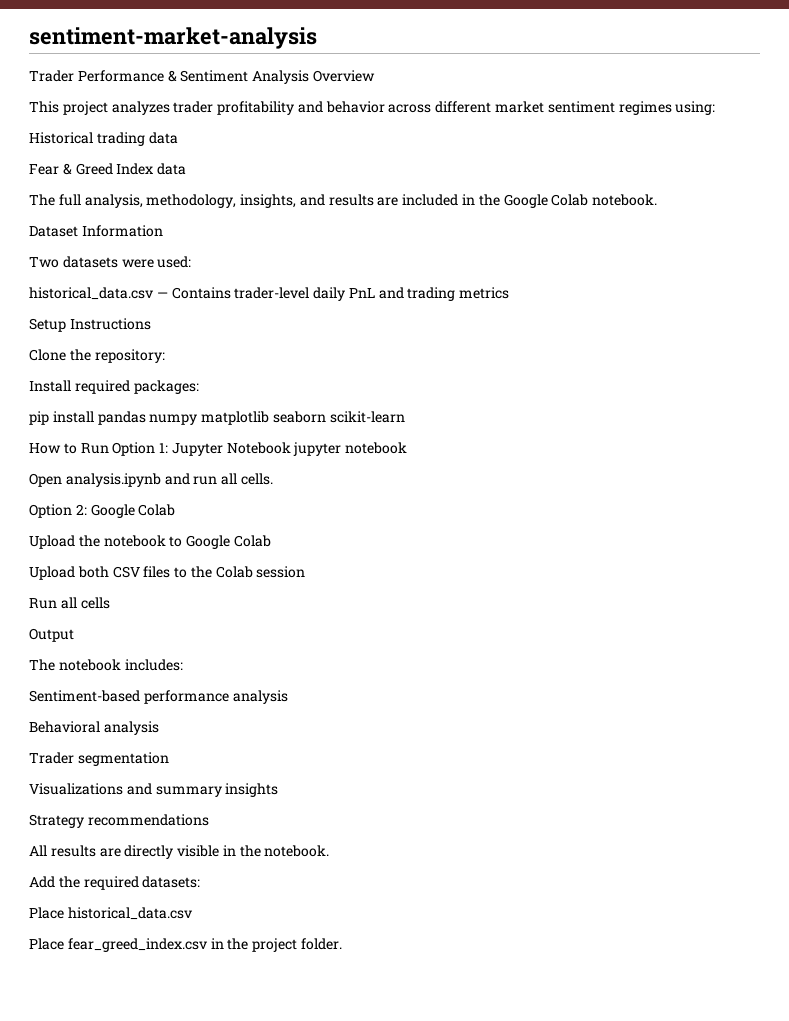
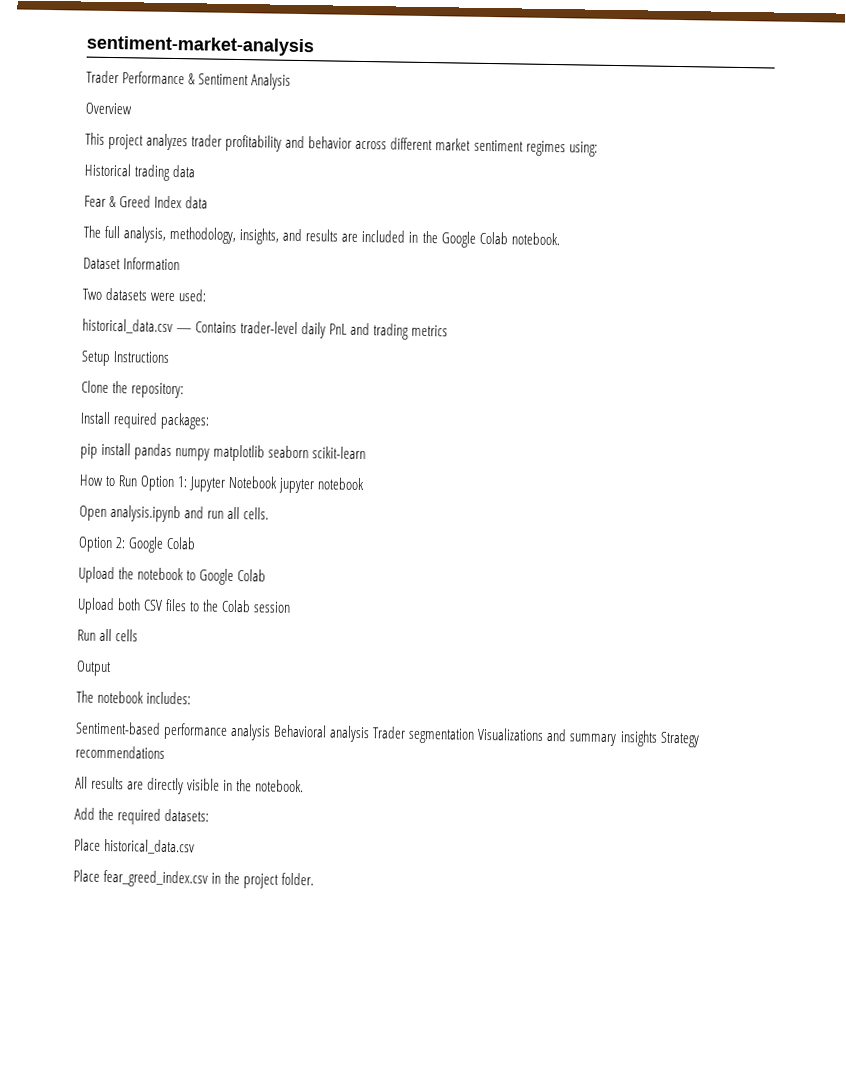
- Trader Performance & Sentiment Analysis Overview
+ Trader Performance & Sentiment Analysis
+ Overview
- Sentiment-based performance analysis
- Behavioral analysis
- Trader segmentation
- Visualizations and summary insights
- Strategy recommendations
+ Sentiment-based performance analysis Behavioral analysis Trader segmentation Visualizations and summary insights Strategy recommendations

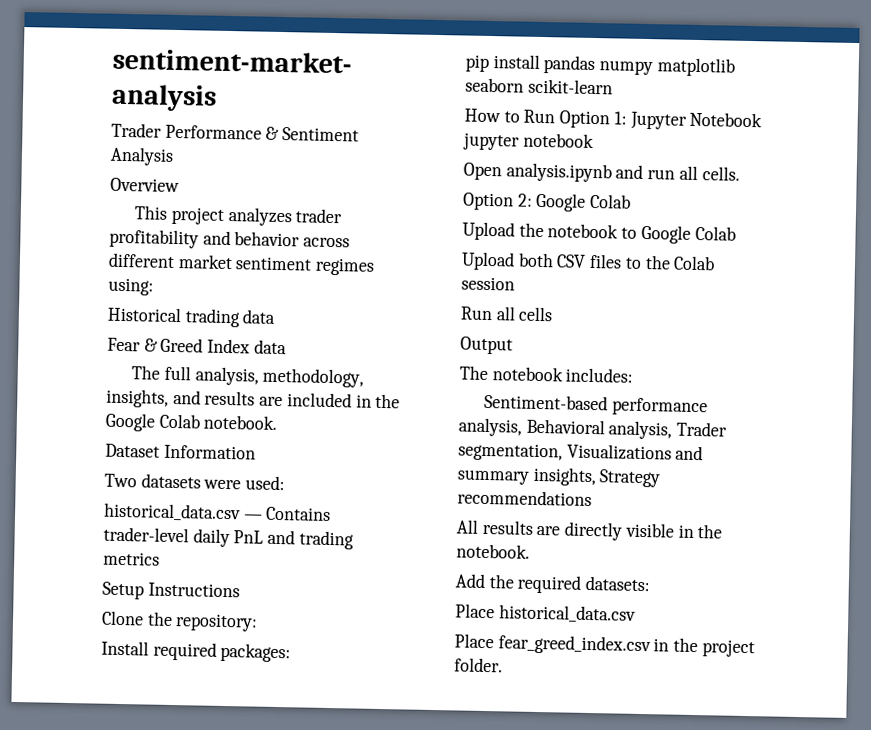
- Sentiment-based performance analysis Behavioral analysis Trader segmentation Visualizations and summary insights Strategy recommendations
+ Sentiment-based performance analysis, Behavioral analysis, Trader segmentation, Visualizations and summary insights, Strategy recommendations

